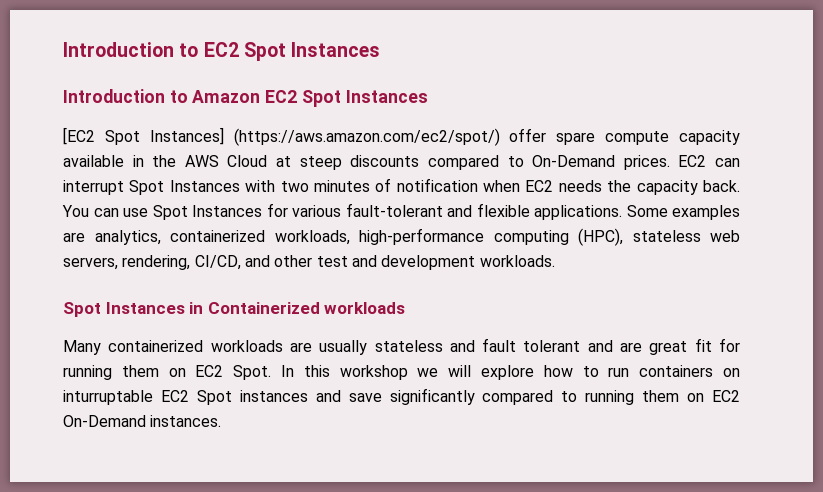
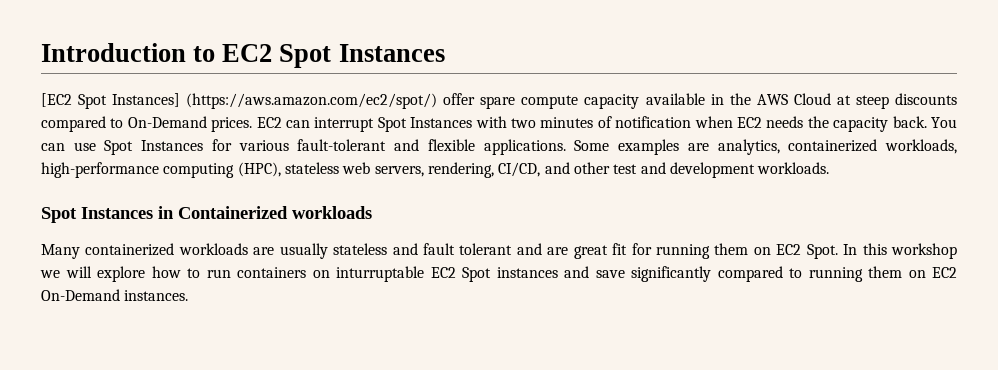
- Introduction to Amazon EC2 Spot Instances

